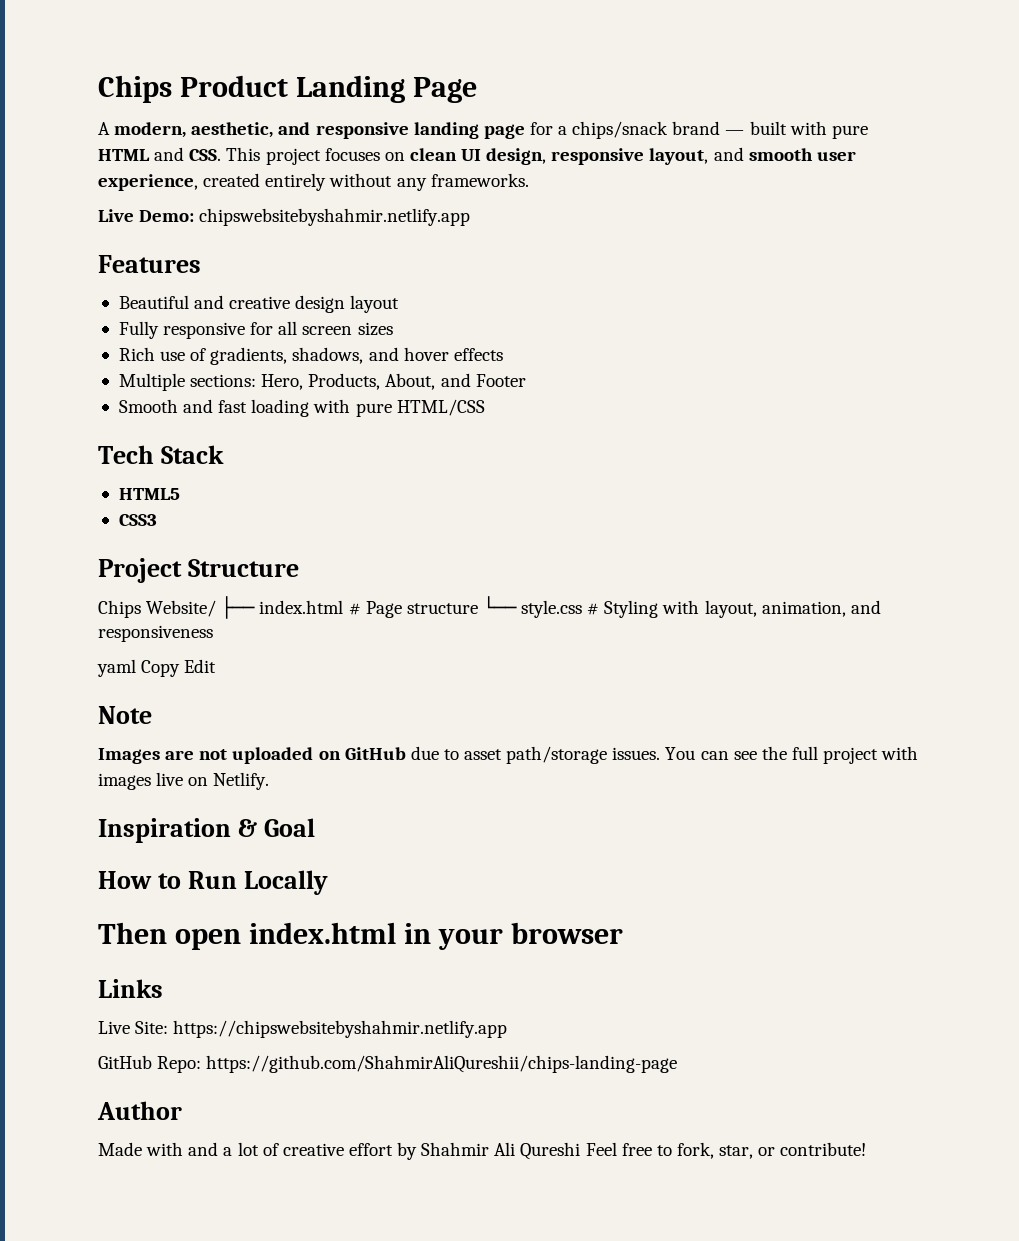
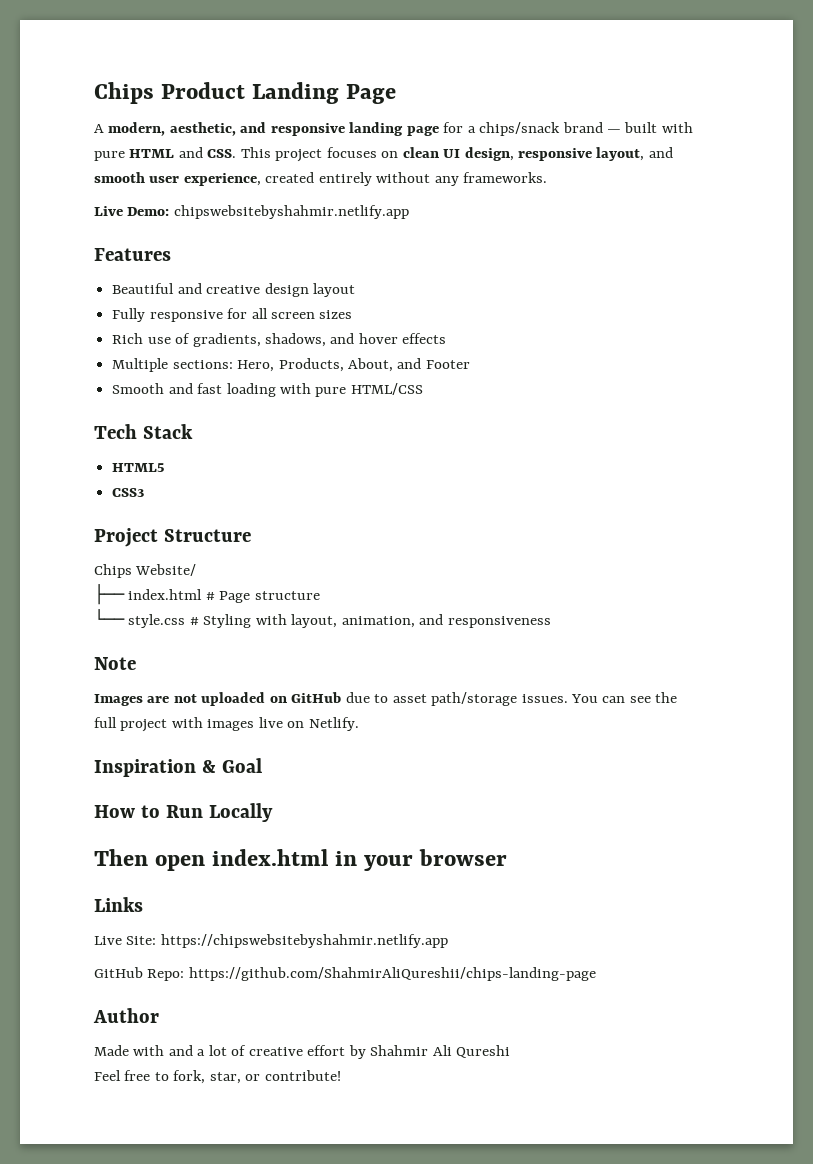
- Chips Website/ ├── index.html # Page structure └── style.css # Styling with layout, animation, and responsiveness
+ Chips Website/
+ ├── index.html # Page structure
+ └── style.css # Styling with layout, animation, and responsiveness
- yaml Copy Edit
- Made with and a lot of creative effort by Shahmir Ali Qureshi Feel free to fork, star, or contribute!
+ Made with and a lot of creative effort by Shahmir Ali Qureshi
+ Feel free to fork, star, or contribute!

